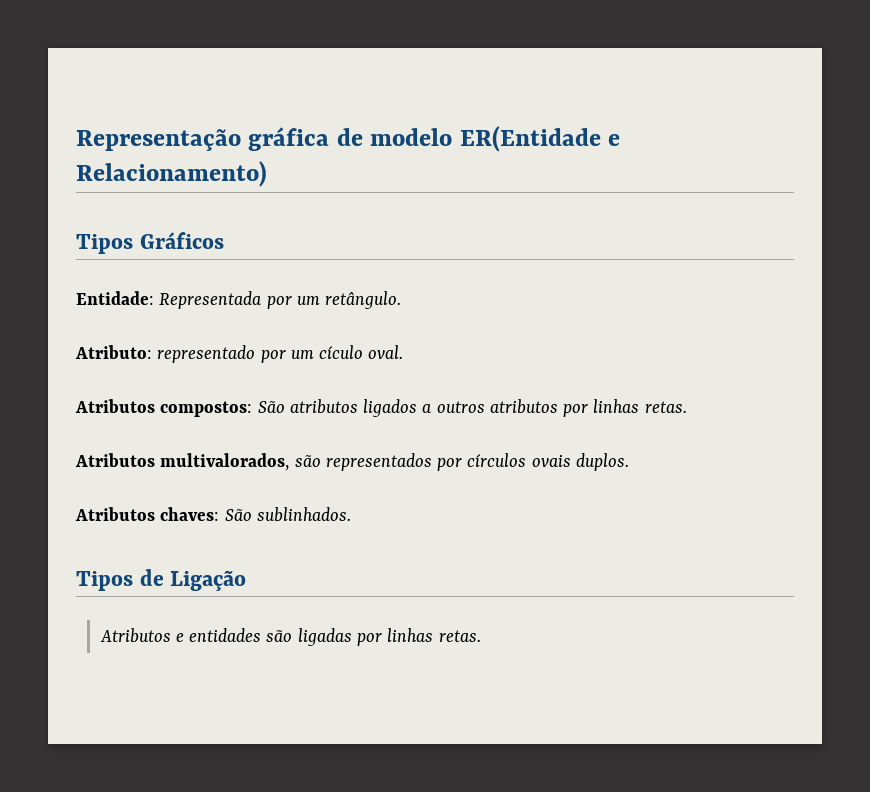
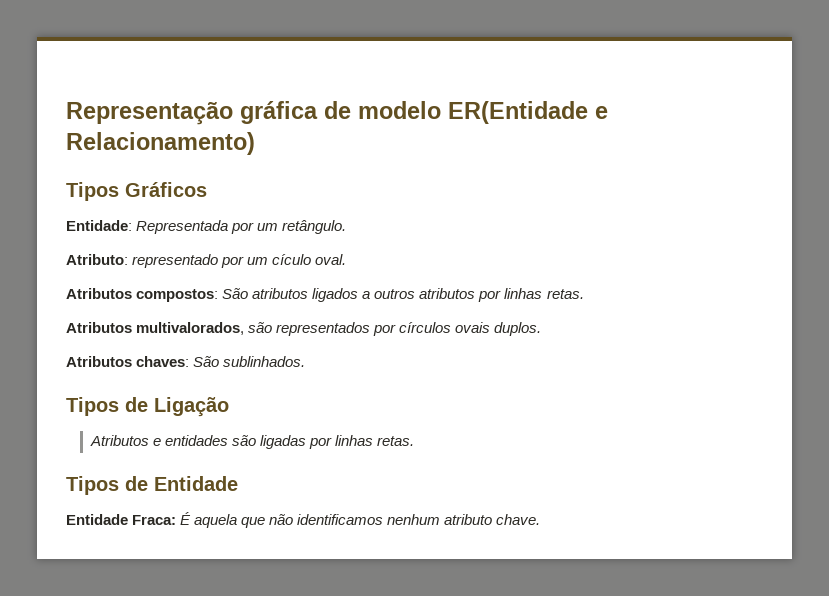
+ Tipos de Entidade
+ Entidade Fraca: É aquela que não identificamos nenhum atributo chave.

